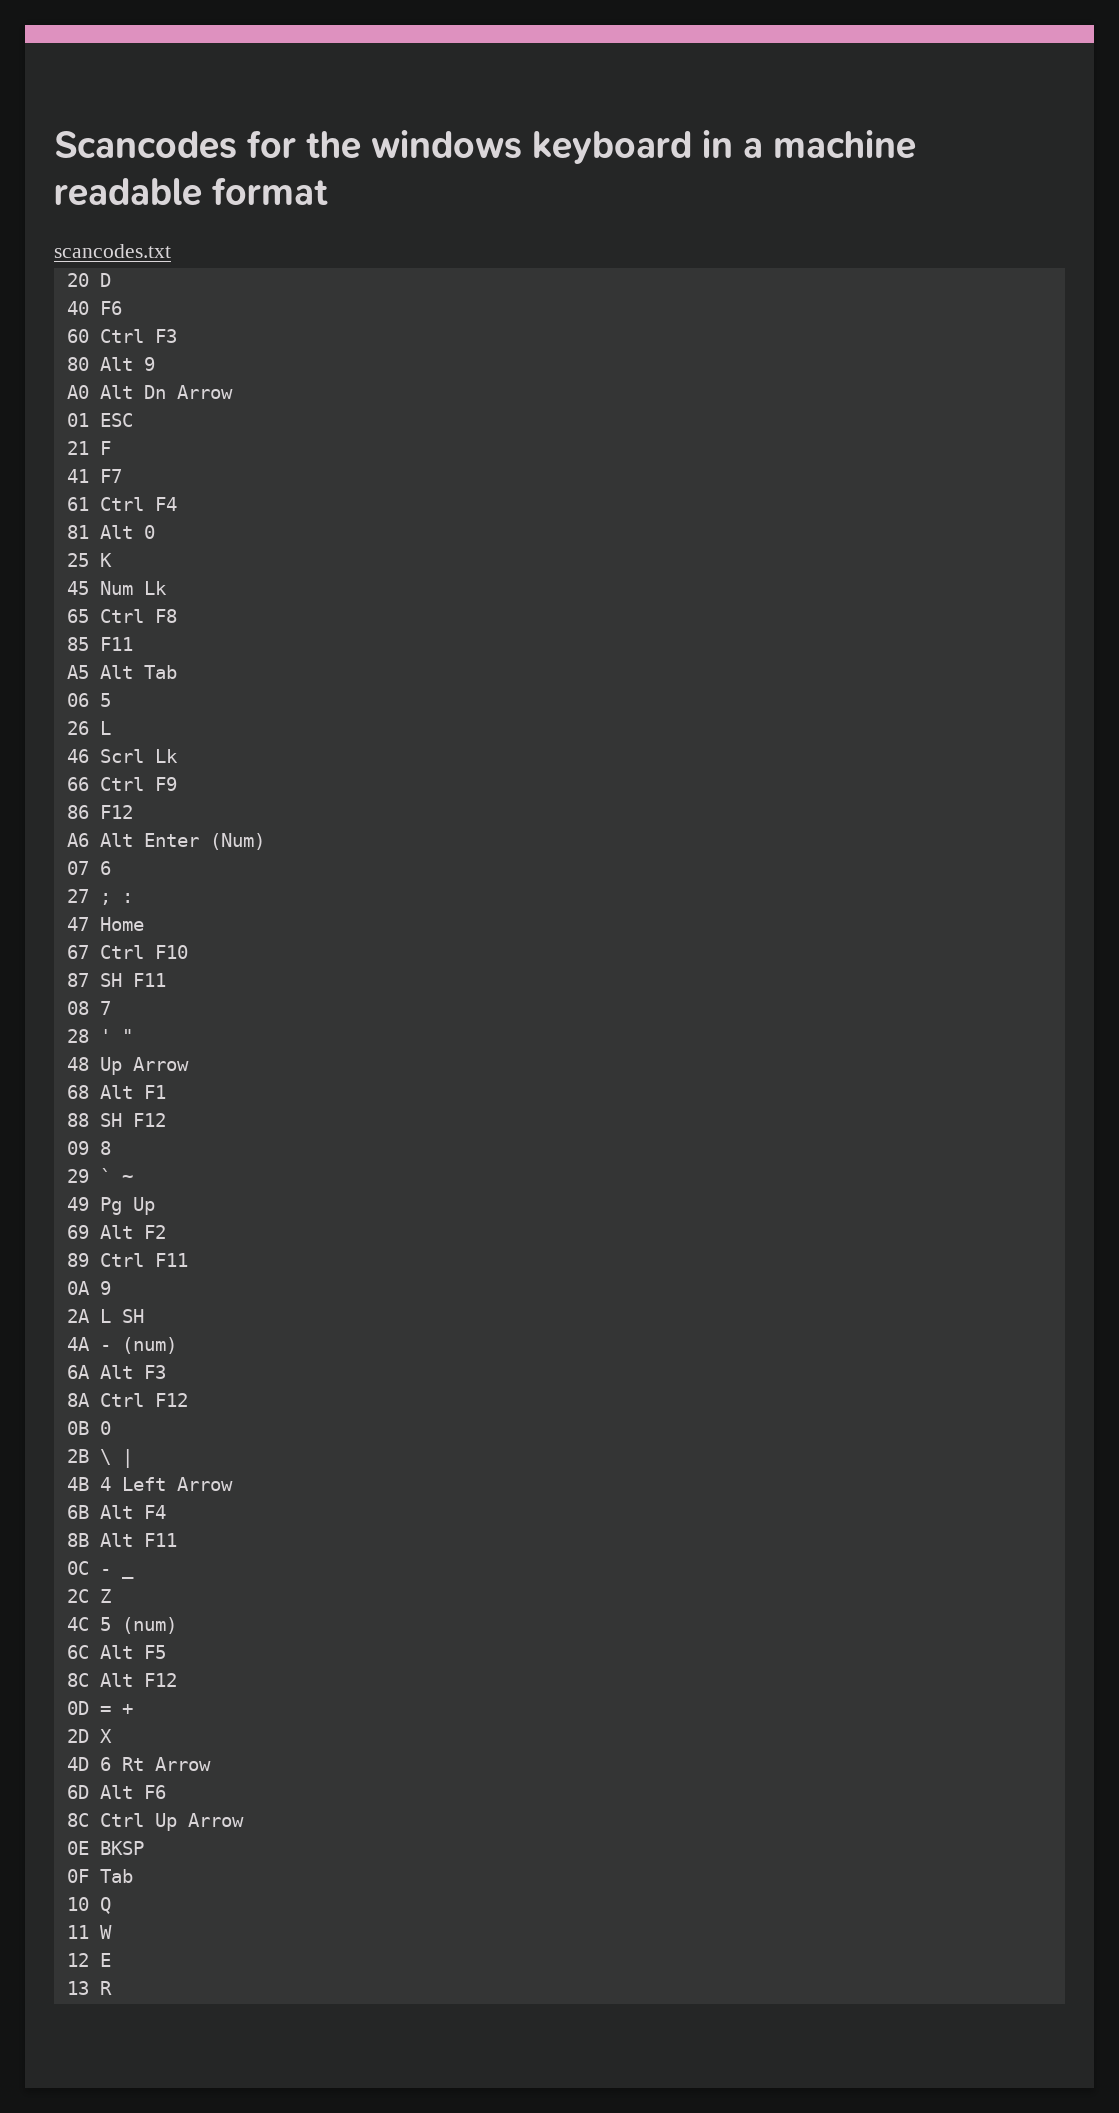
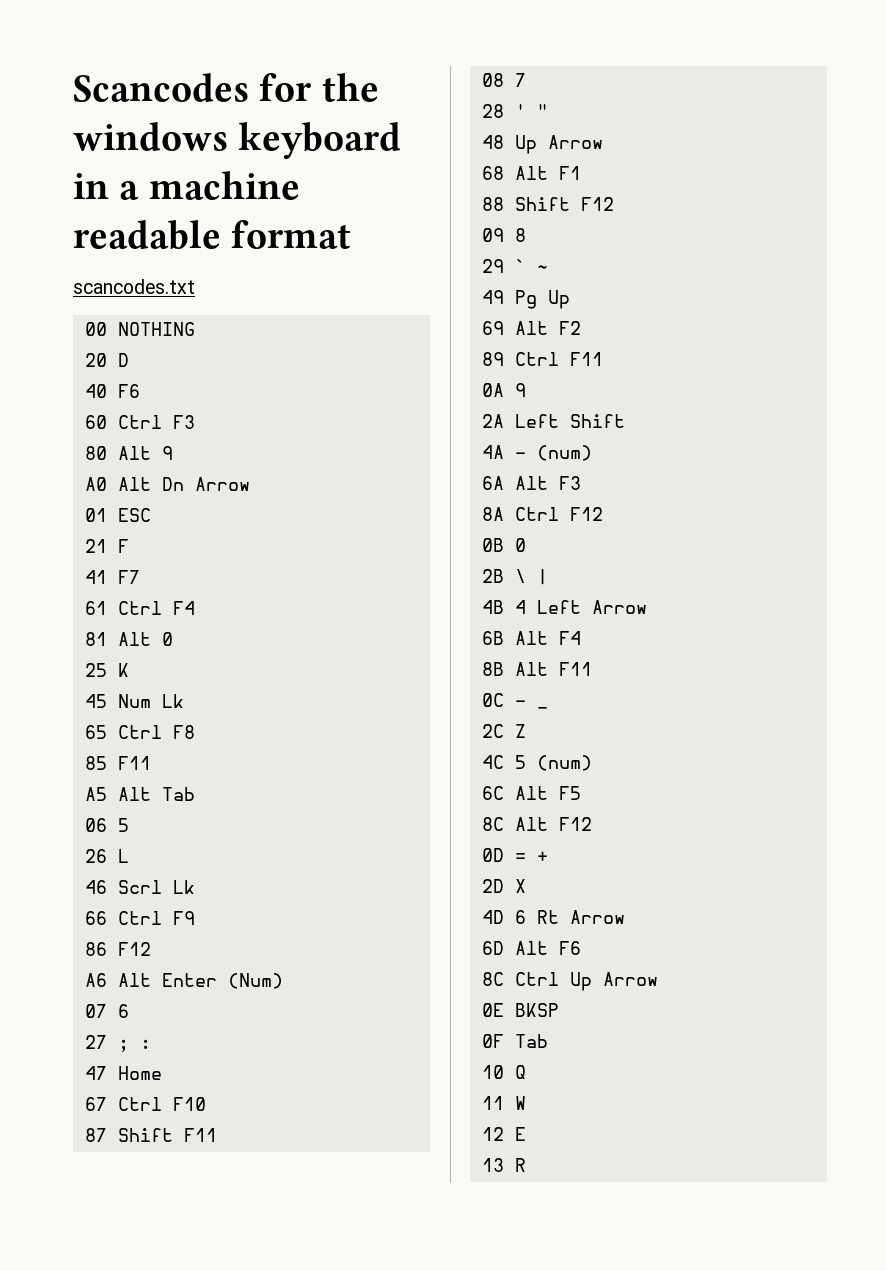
+ 00 NOTHING
- 87 SH F11
+ 87 Shift F11
- 88 SH F12
+ 88 Shift F12
- 2A L SH
+ 2A Left Shift

